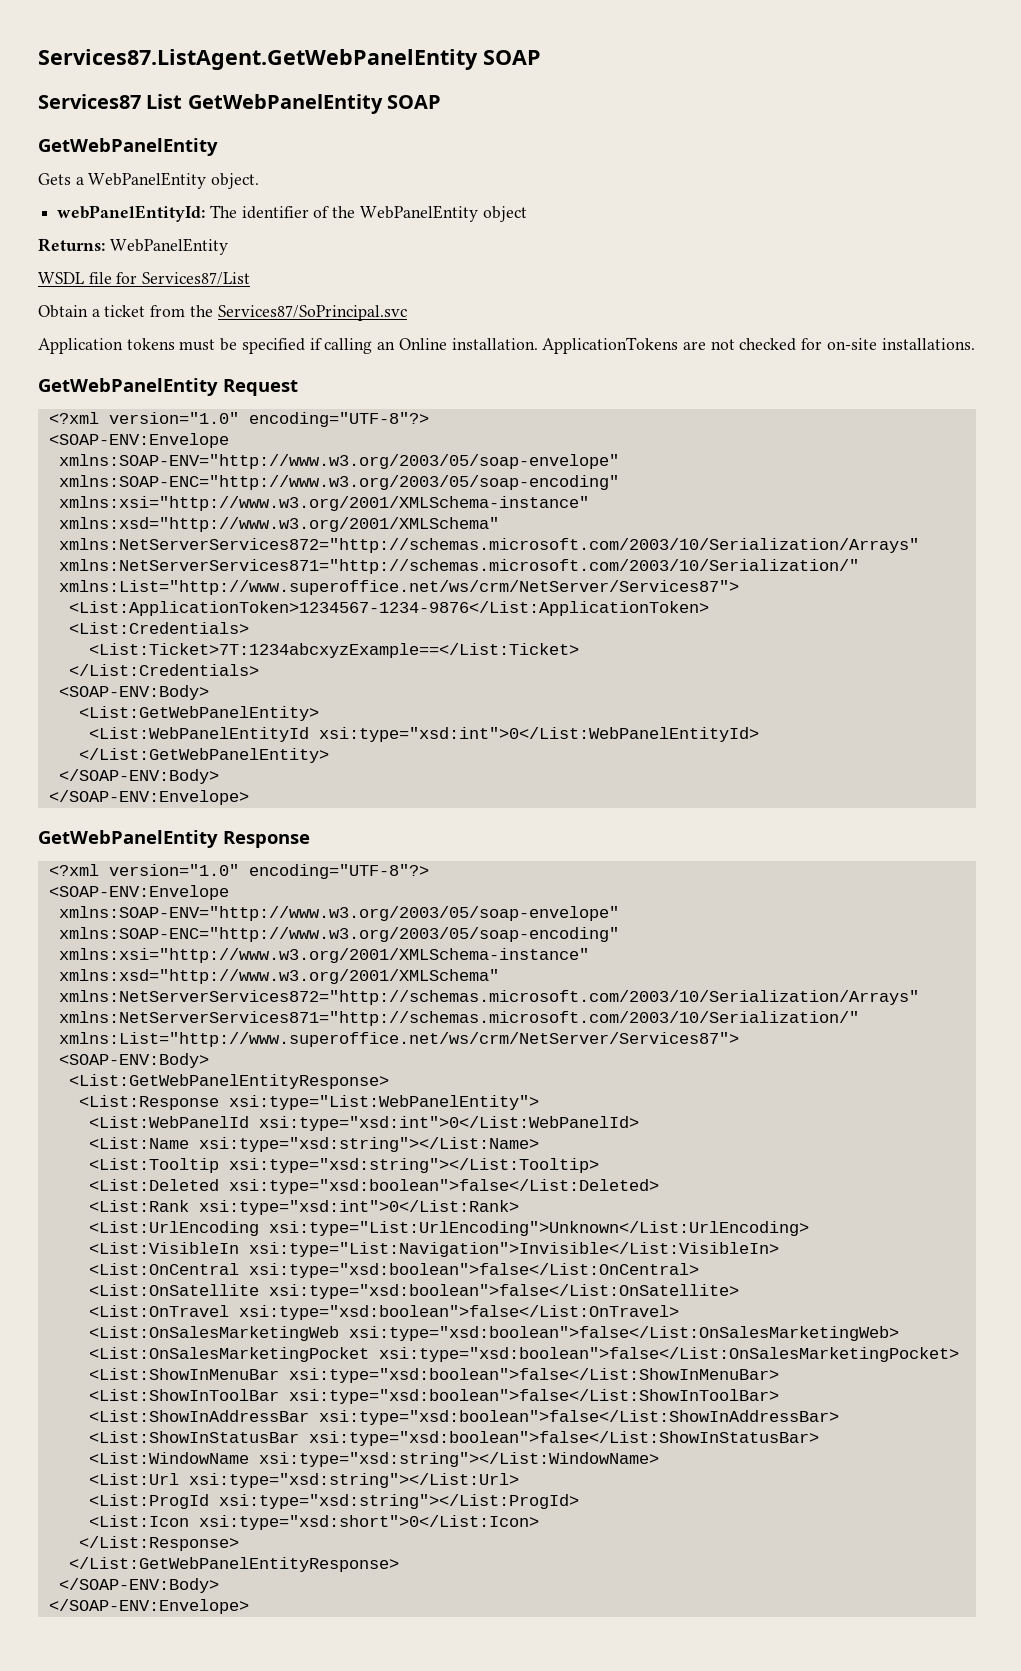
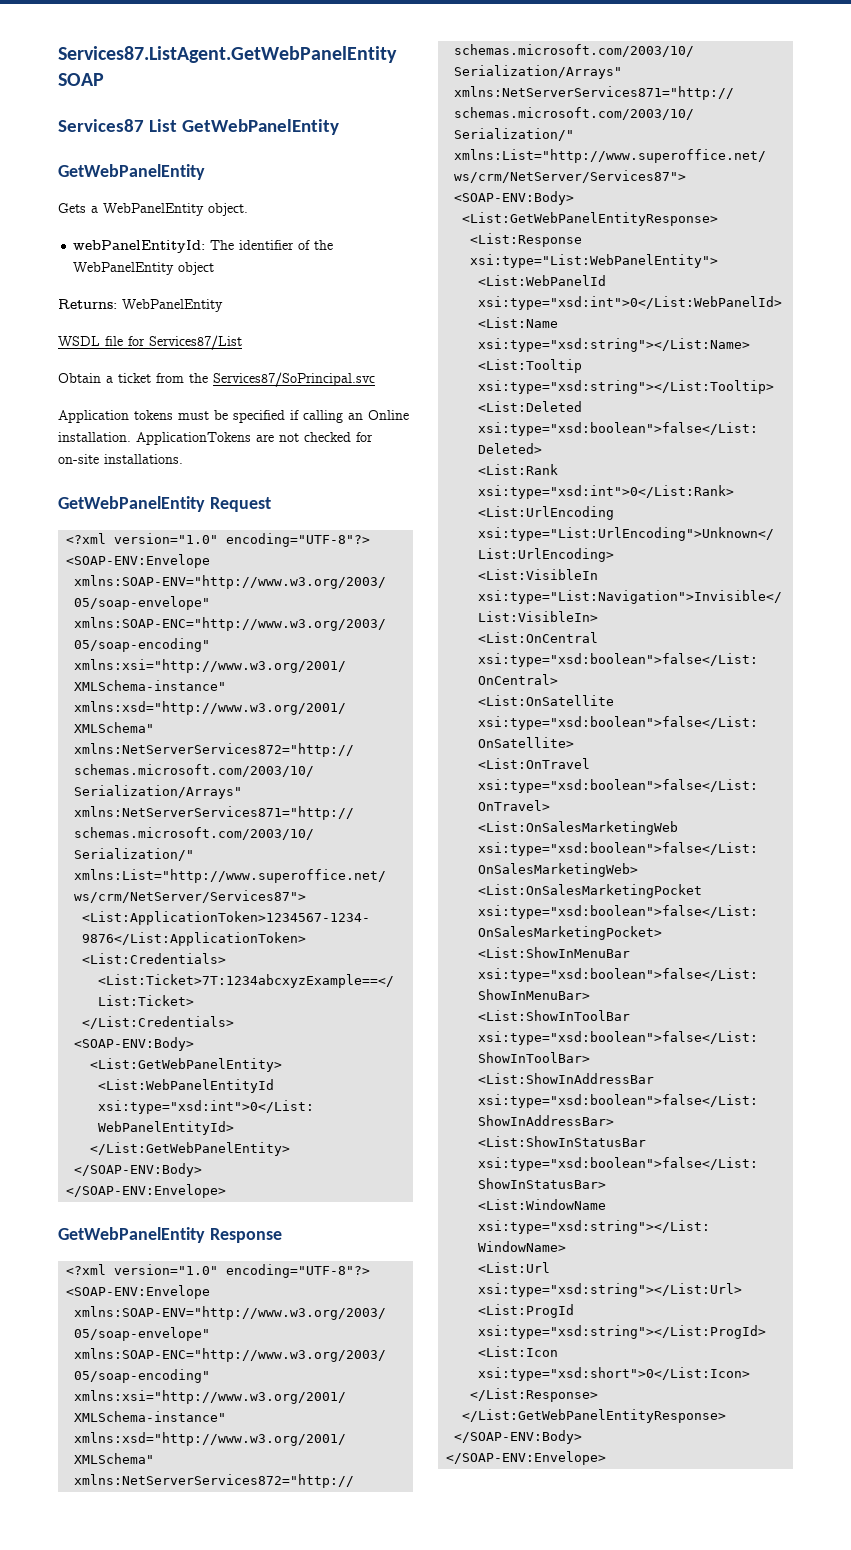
- Services87 List GetWebPanelEntity SOAP
+ Services87 List GetWebPanelEntity

